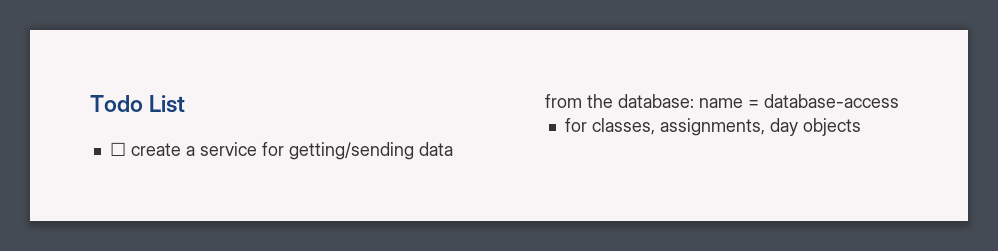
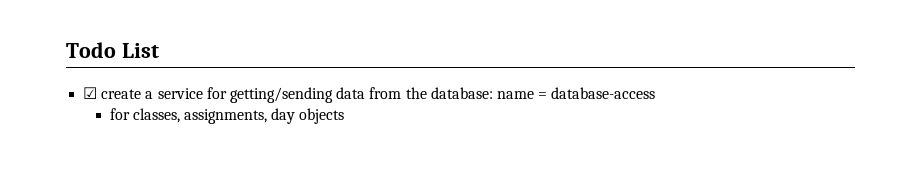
- ☐ create a service for getting/sending data from the database: name = database-access
+ ☑ create a service for getting/sending data from the database: name = database-access

